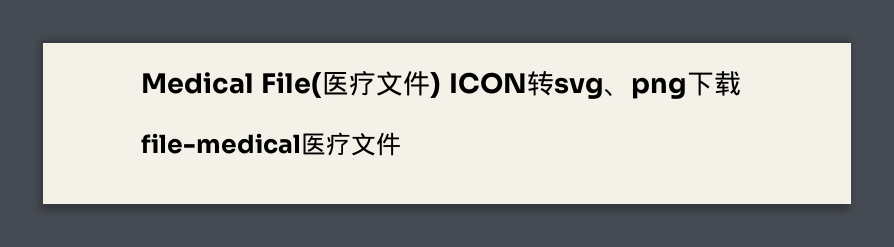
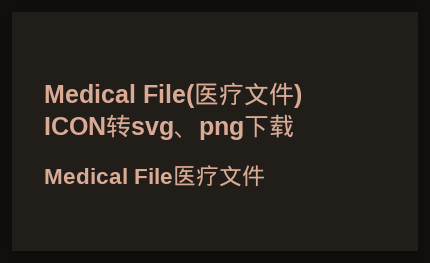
- file-medical医疗文件
+ Medical File医疗文件

